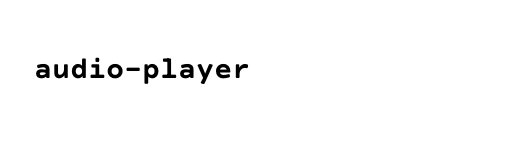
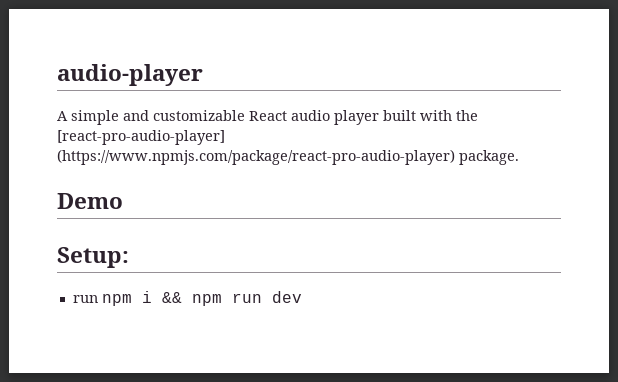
+ A simple and customizable React audio player built with the [react-pro-audio-player] (https://www.npmjs.com/package/react-pro-audio-player) package.
+ Demo
+ Setup:
+ run npm i && npm run dev

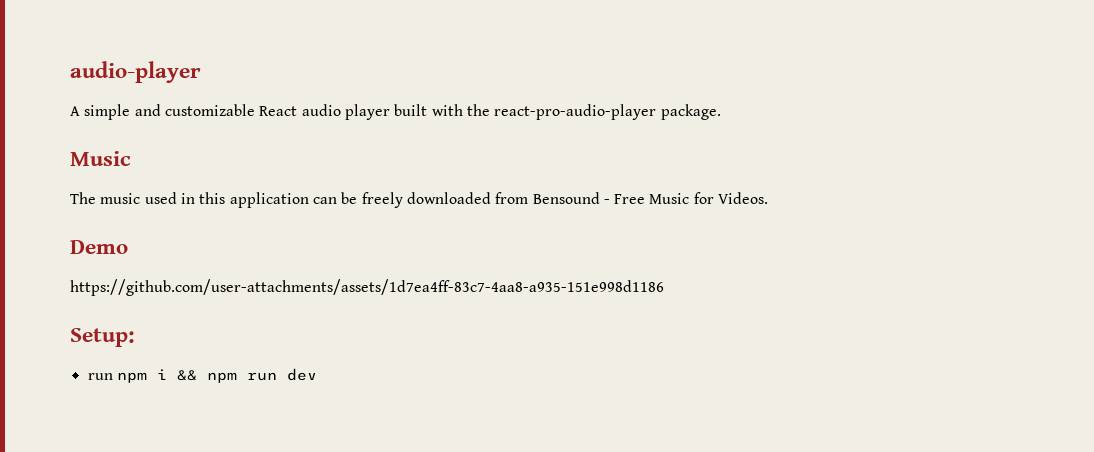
- A simple and customizable React audio player built with the [react-pro-audio-player] (https://www.npmjs.com/package/react-pro-audio-player) package.
+ A simple and customizable React audio player built with the react-pro-audio-player package.
+ Music
+ The music used in this application can be freely downloaded from Bensound - Free Music for Videos.
+ https://github.com/user-attachments/assets/1d7ea4ff-83c7-4aa8-a935-151e998d1186

